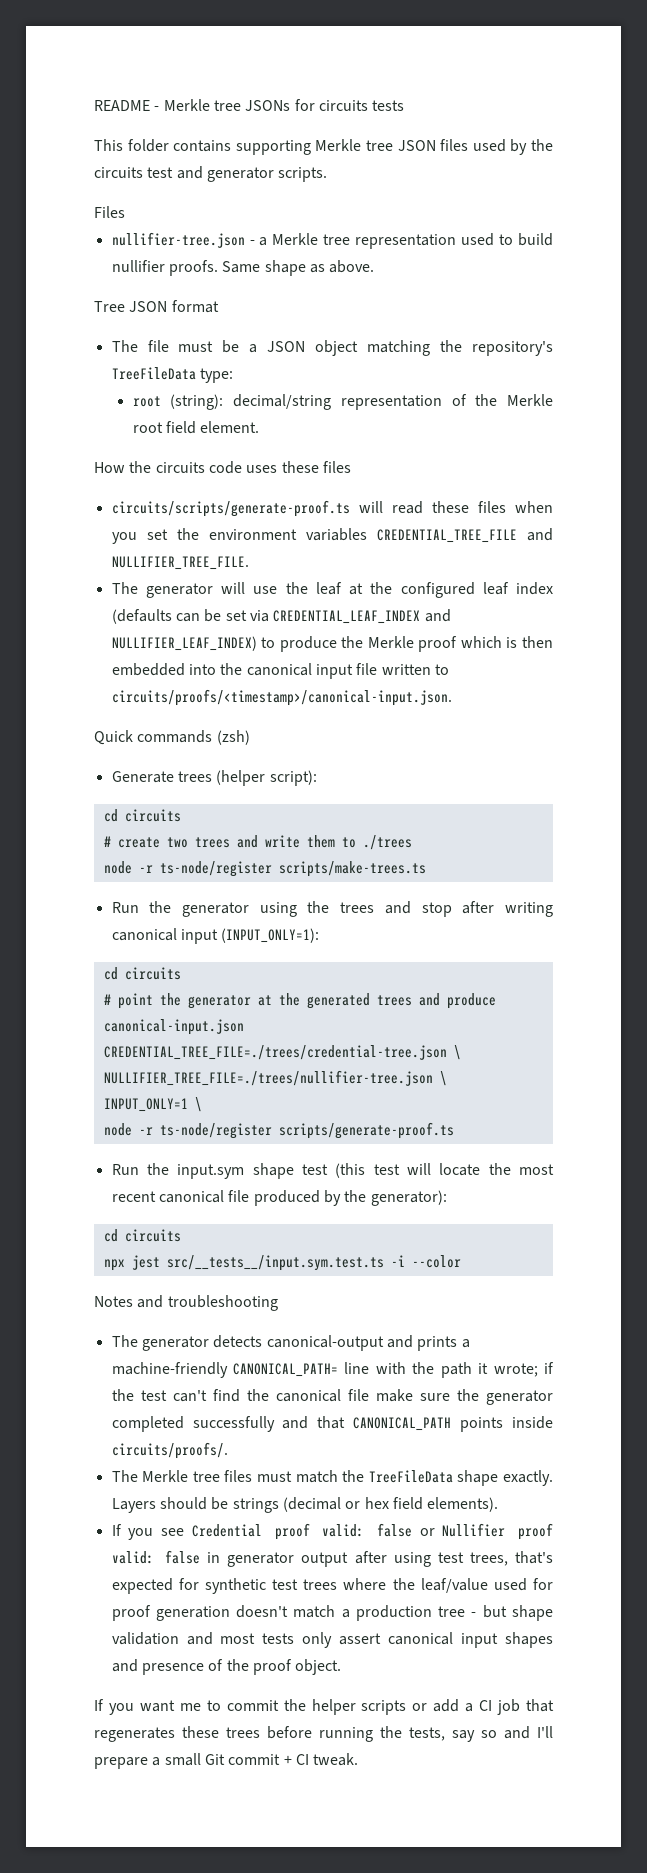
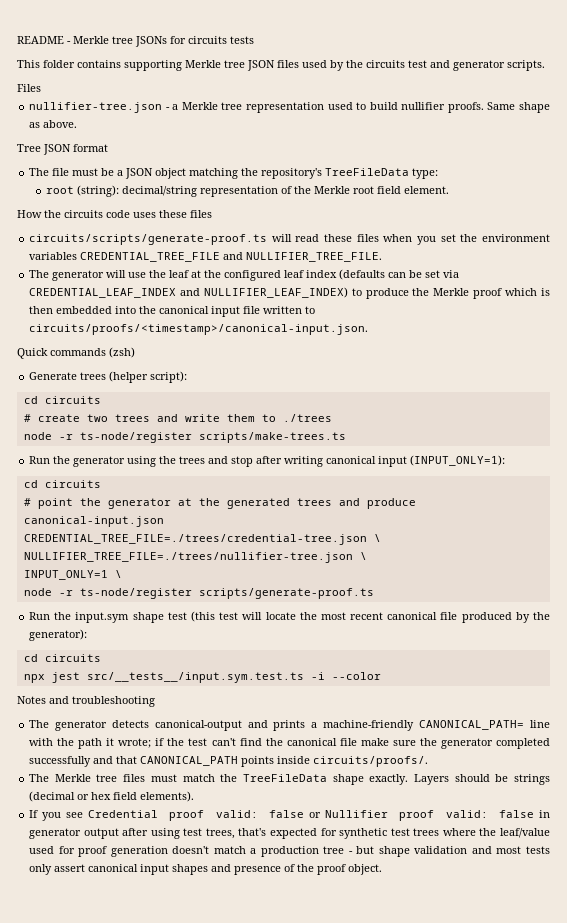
- If you want me to commit the helper scripts or add a CI job that regenerates these trees before running the tests, say so and I'll prepare a small Git commit + CI tweak.

